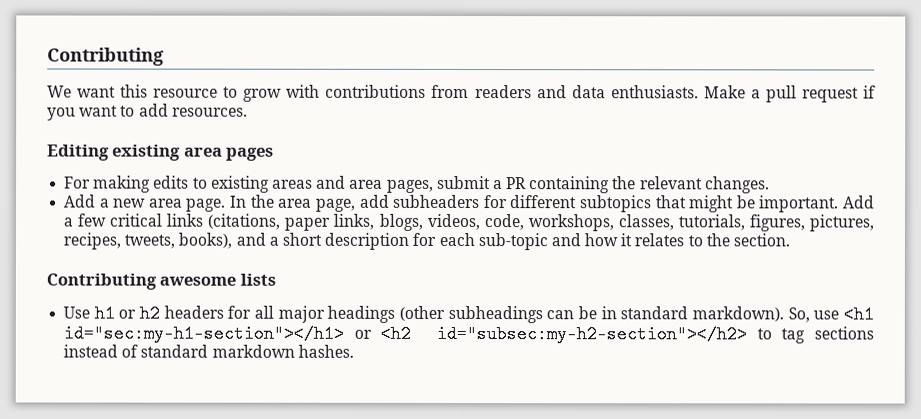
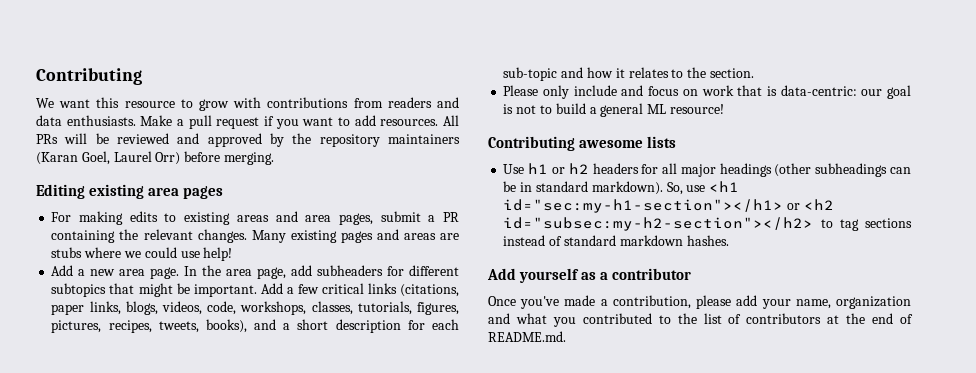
+ All PRs will be reviewed and approved by the repository maintainers (Karan Goel, Laurel Orr) before merging.
+ Many existing pages and areas are stubs where we could use help!
+ Please only include and focus on work that is data-centric: our goal is not to build a general ML resource!
+ Add yourself as a contributor
+ Once you've made a contribution, please add your name, organization and what you contributed to the list of contributors at the end of README.md.

